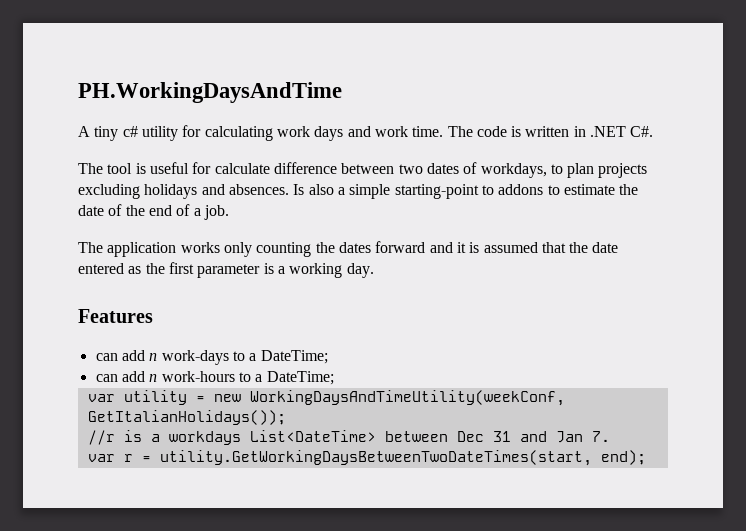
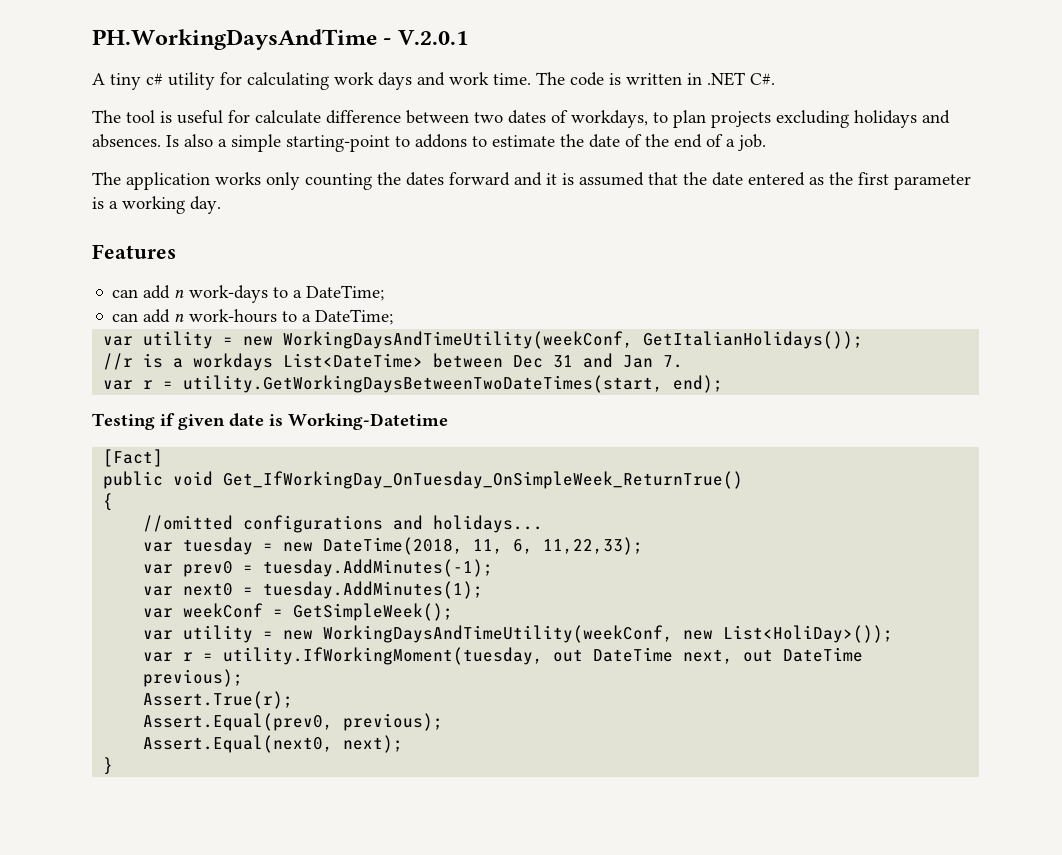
- PH.WorkingDaysAndTime
+ PH.WorkingDaysAndTime - V.2.0.1
+ Testing if given date is Working-Datetime
+ [Fact]
+ public void Get_IfWorkingDay_OnTuesday_OnSimpleWeek_ReturnTrue()
+ {
+ //omitted configurations and holidays...
+ var tuesday = new DateTime(2018, 11, 6, 11,22,33);
+ var prev0 = tuesday.AddMinutes(-1);
+ var next0 = tuesday.AddMinutes(1);
+ var weekConf = GetSimpleWeek();
+ var utility = new WorkingDaysAndTimeUtility(weekConf, new List<HoliDay>());
+ var r = utility.IfWorkingMoment(tuesday, out DateTime next, out DateTime previous);
+ Assert.True(r);
+ Assert.Equal(prev0, previous);
+ Assert.Equal(next0, next);
+ }

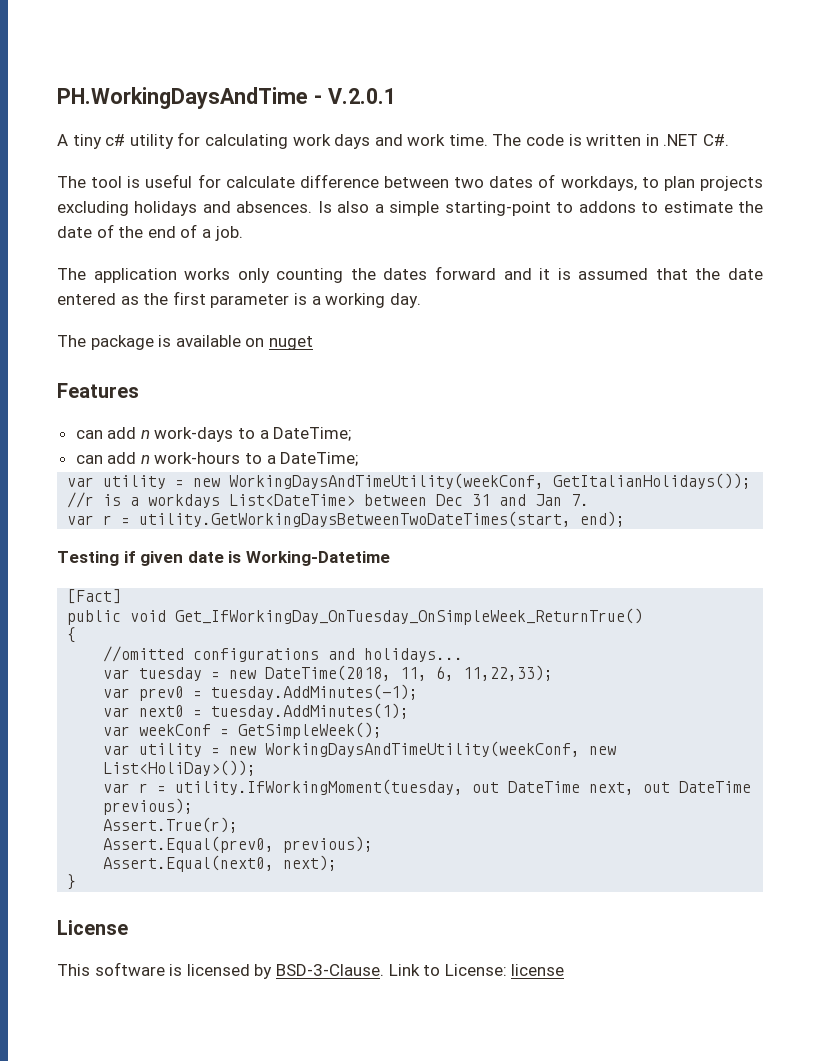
+ The package is available on nuget
+ License
+ This software is licensed by BSD-3-Clause. Link to License: license

